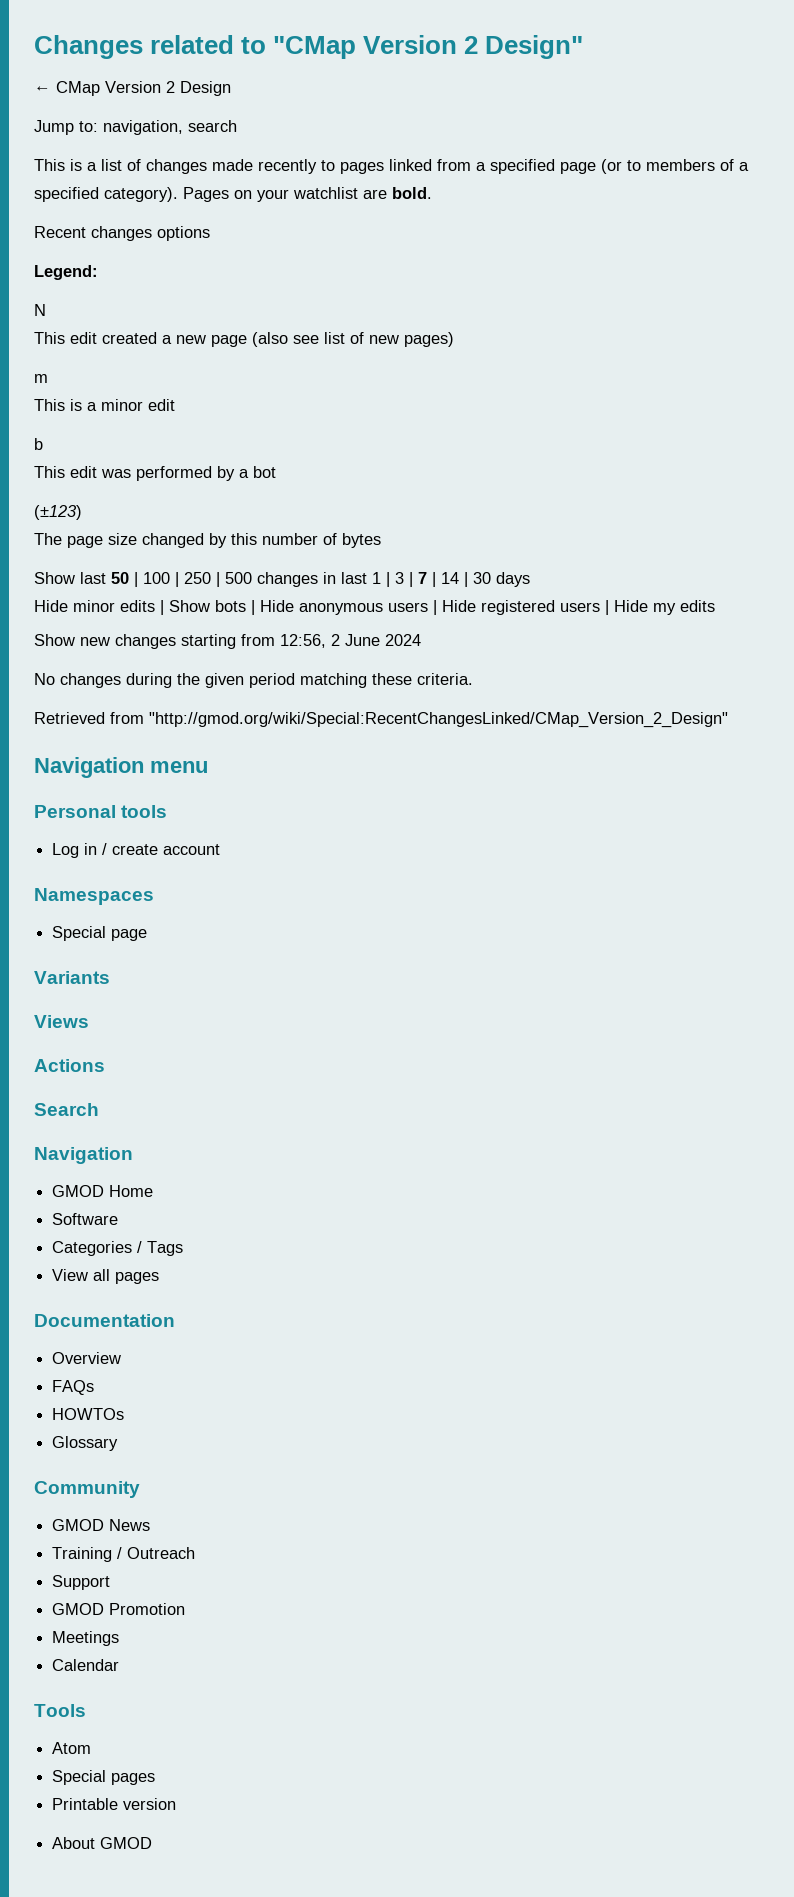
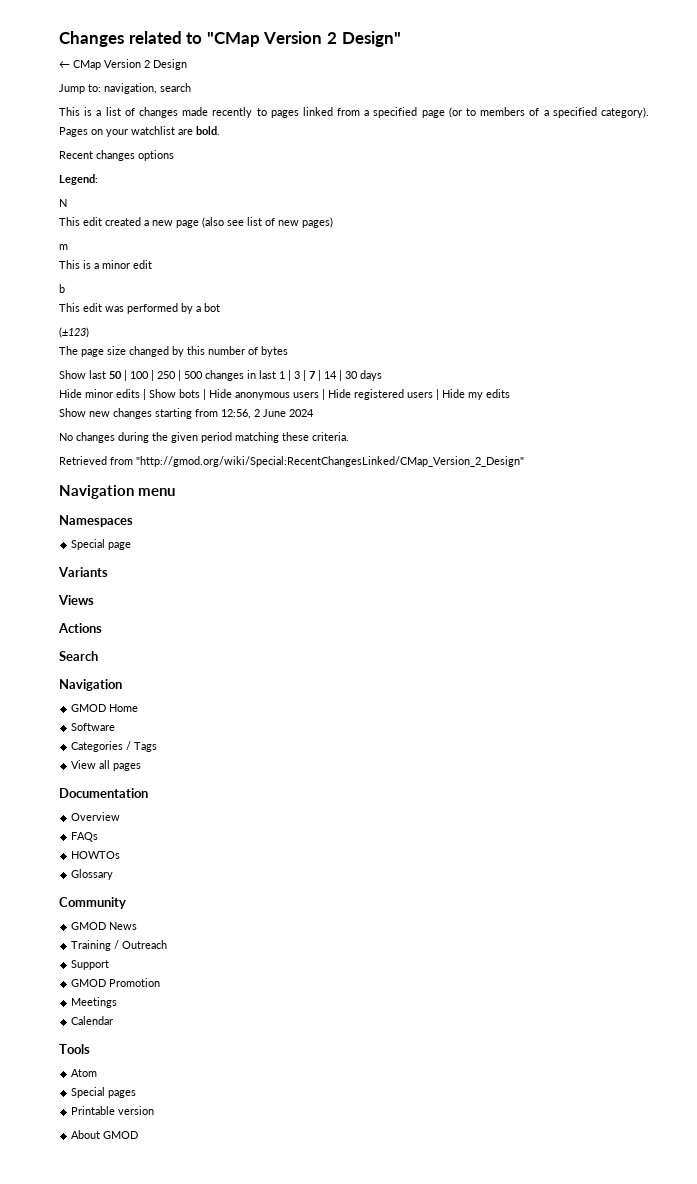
- Personal tools
- Log in / create account

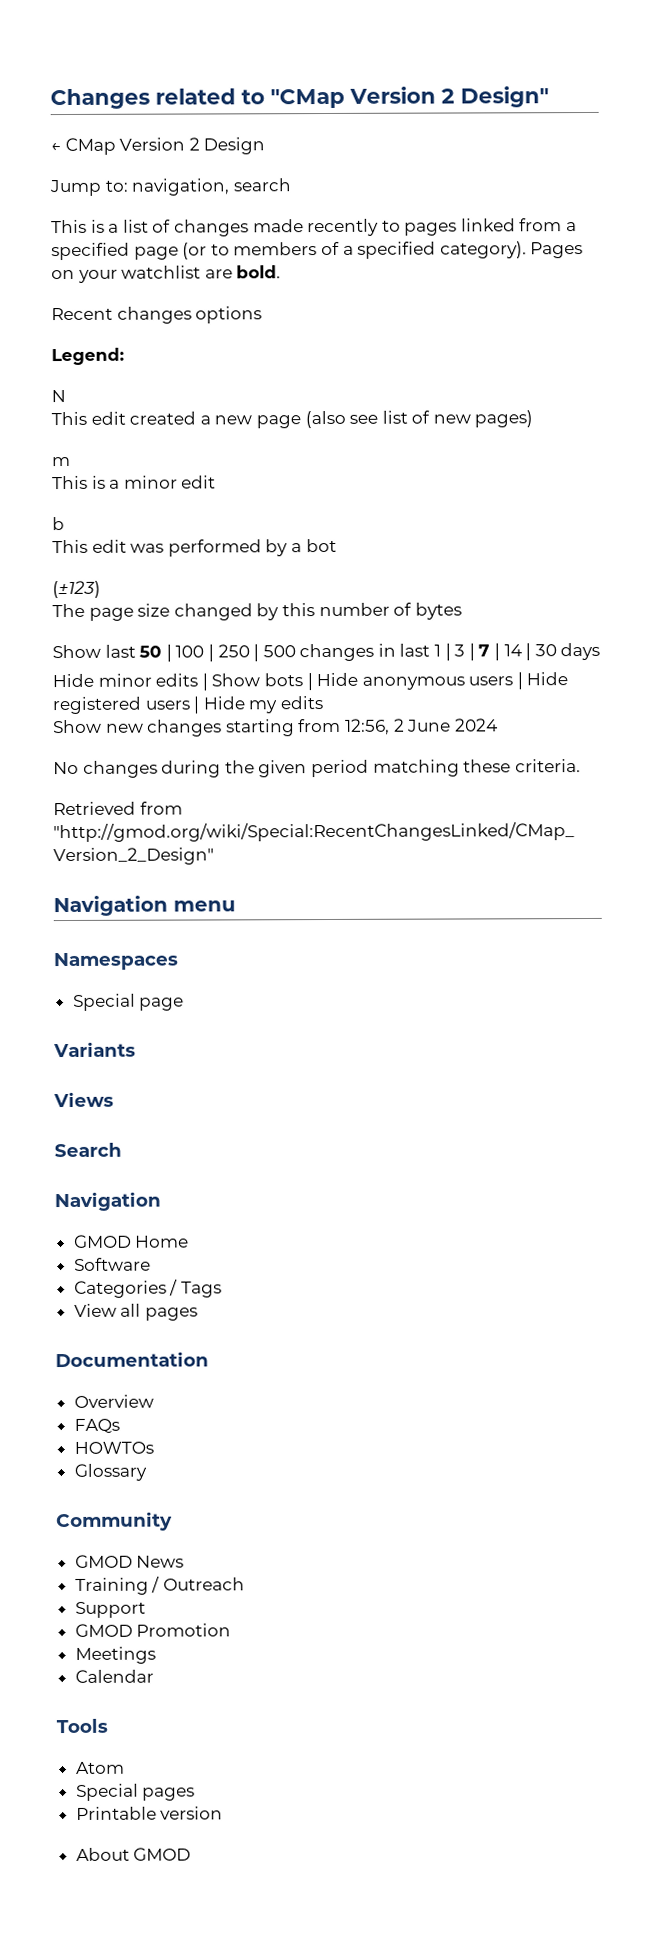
- Actions

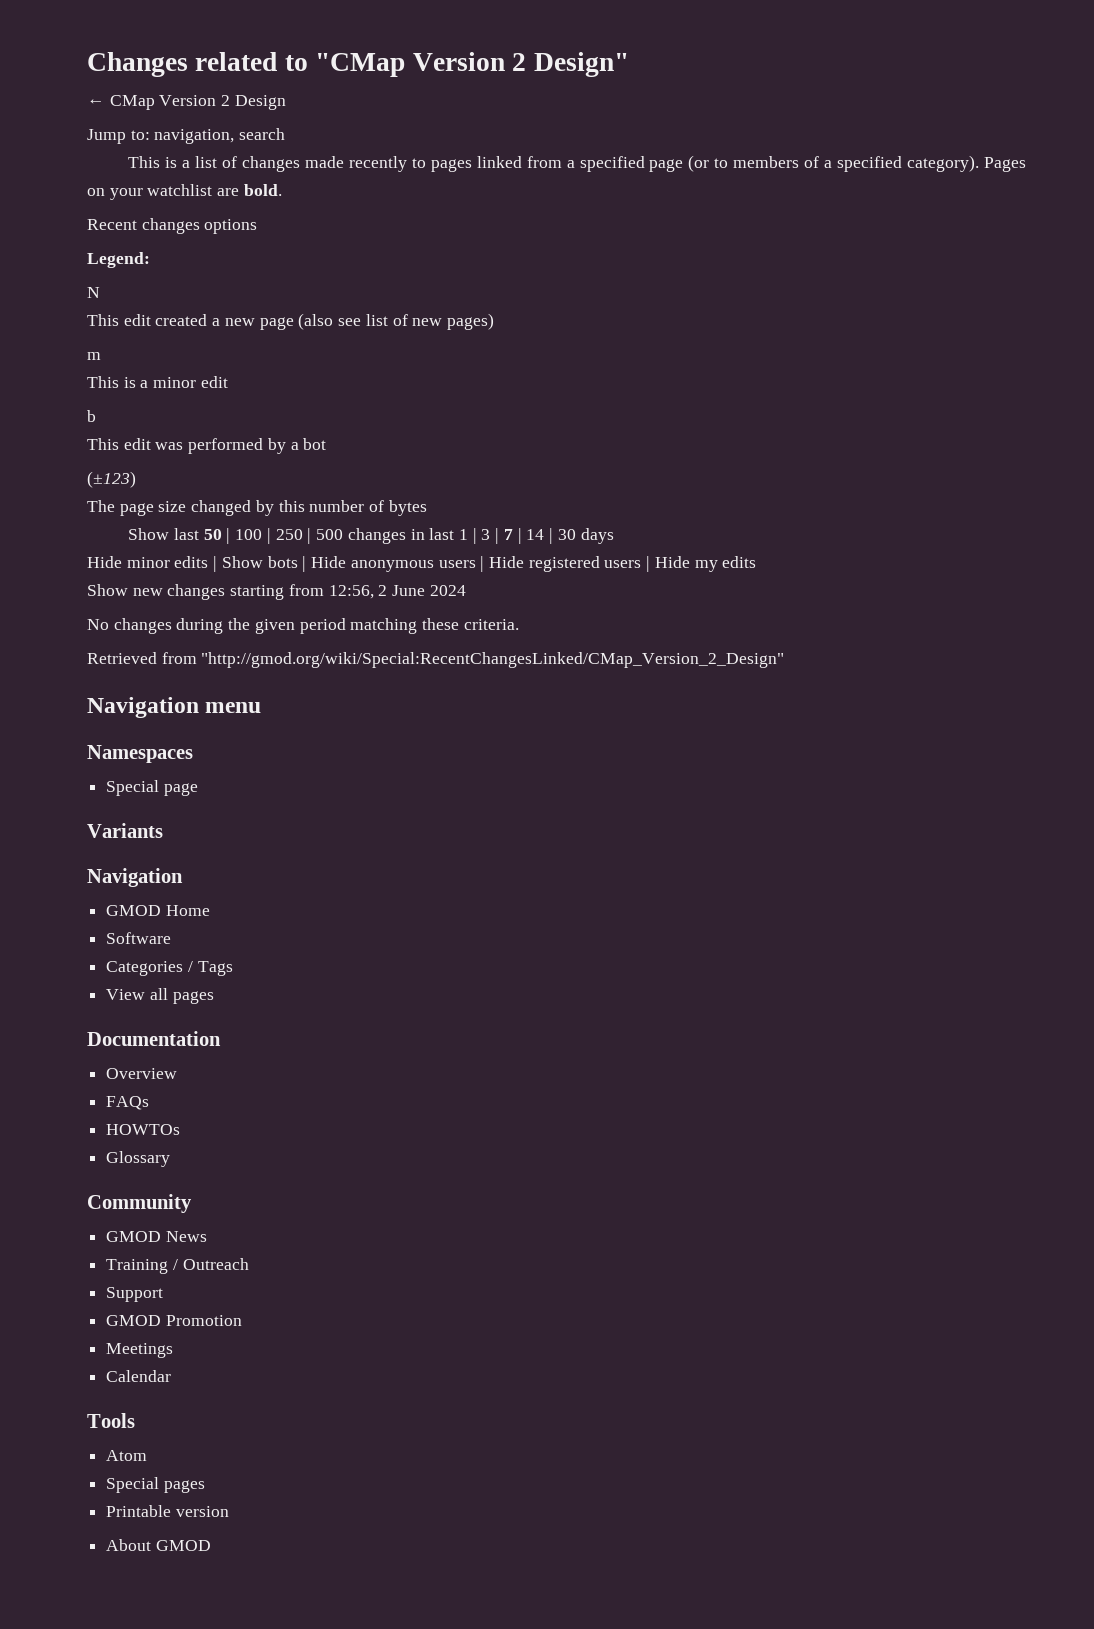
- Views
- Search

